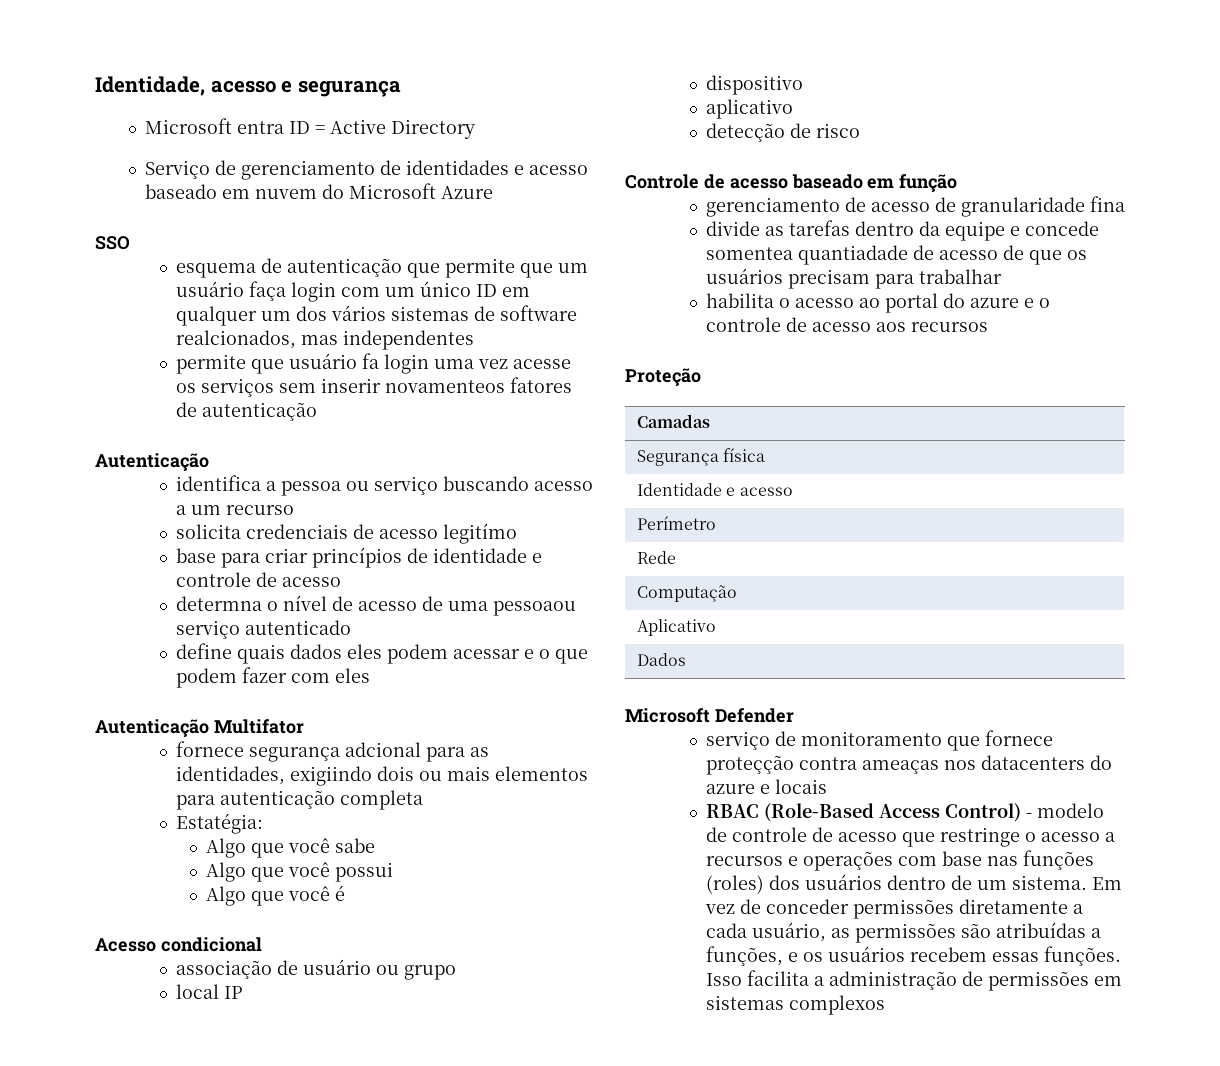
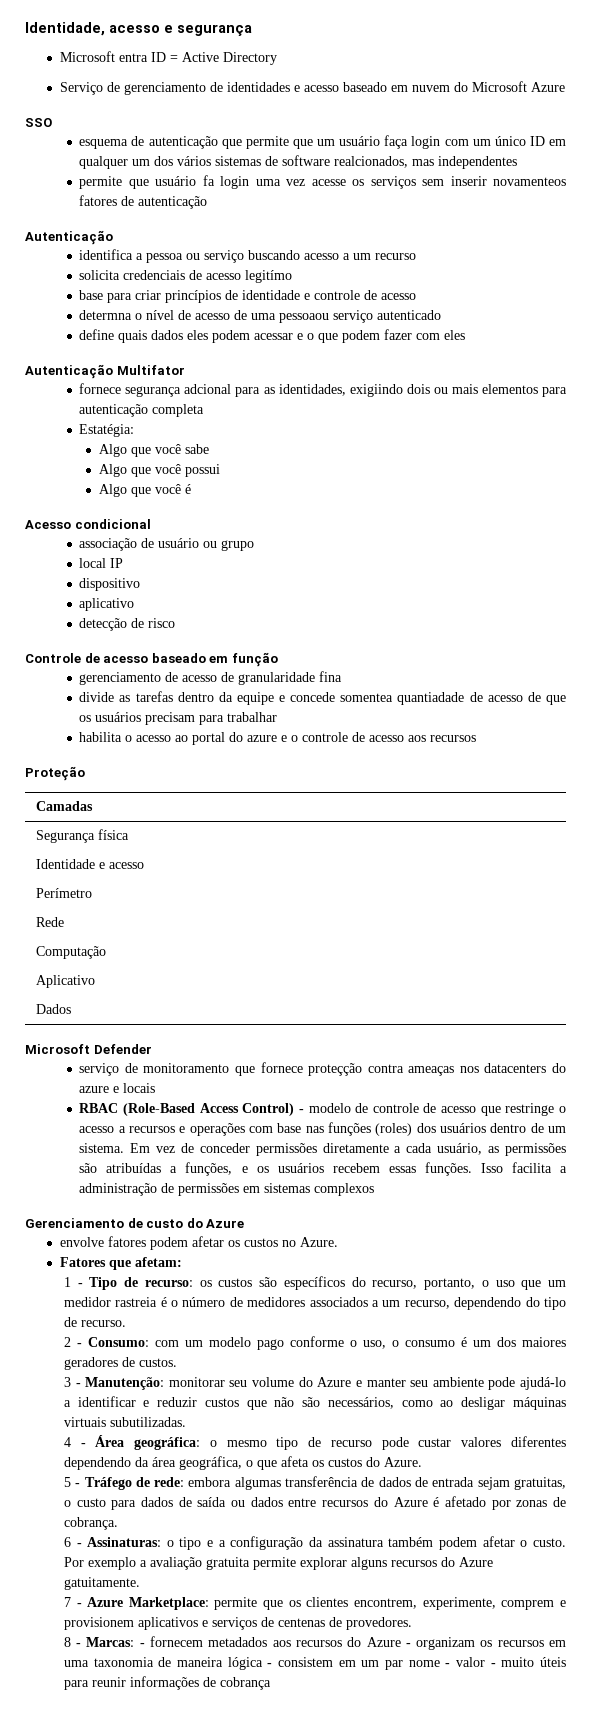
+ Gerenciamento de custo do Azure
+ envolve fatores podem afetar os custos no Azure.
+ Fatores que afetam:
+ 1 - Tipo de recurso: os custos são específicos do recurso, portanto, o uso que um medidor rastreia é o número de medidores associados a um recurso, dependendo do tipo de recurso.
+ 2 - Consumo: com um modelo pago conforme o uso, o consumo é um dos maiores geradores de custos.
+ 3 - Manutenção: monitorar seu volume do Azure e manter seu ambiente pode ajudá-lo a identificar e reduzir custos que não são necessários, como ao desligar máquinas virtuais subutilizadas.
+ 4 - Área geográfica: o mesmo tipo de recurso pode custar valores diferentes dependendo da área geográfica, o que afeta os custos do Azure.
+ 5 - Tráfego de rede: embora algumas transferência de dados de entrada sejam gratuitas, o custo para dados de saída ou dados entre recursos do Azure é afetado por zonas de cobrança.
+ 6 - Assinaturas: o tipo e a configuração da assinatura também podem afetar o custo. Por exemplo a avaliação gratuita permite explorar alguns recursos do Azure gatuitamente.
+ 7 - Azure Marketplace: permite que os clientes encontrem, experimente, comprem e provisionem aplicativos e serviços de centenas de provedores.
+ 8 - Marcas: - fornecem metadados aos recursos do Azure - organizam os recursos em uma taxonomia de maneira lógica - consistem em um par nome - valor - muito úteis para reunir informações de cobrança

